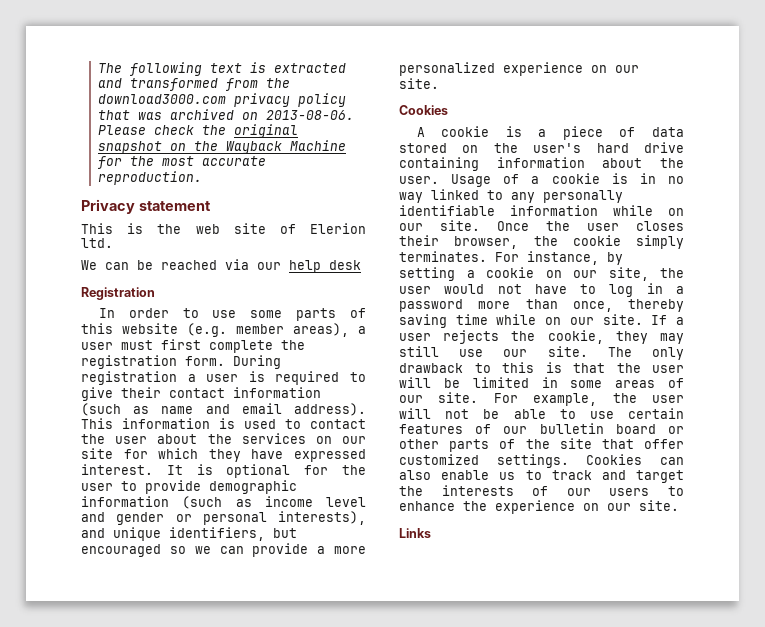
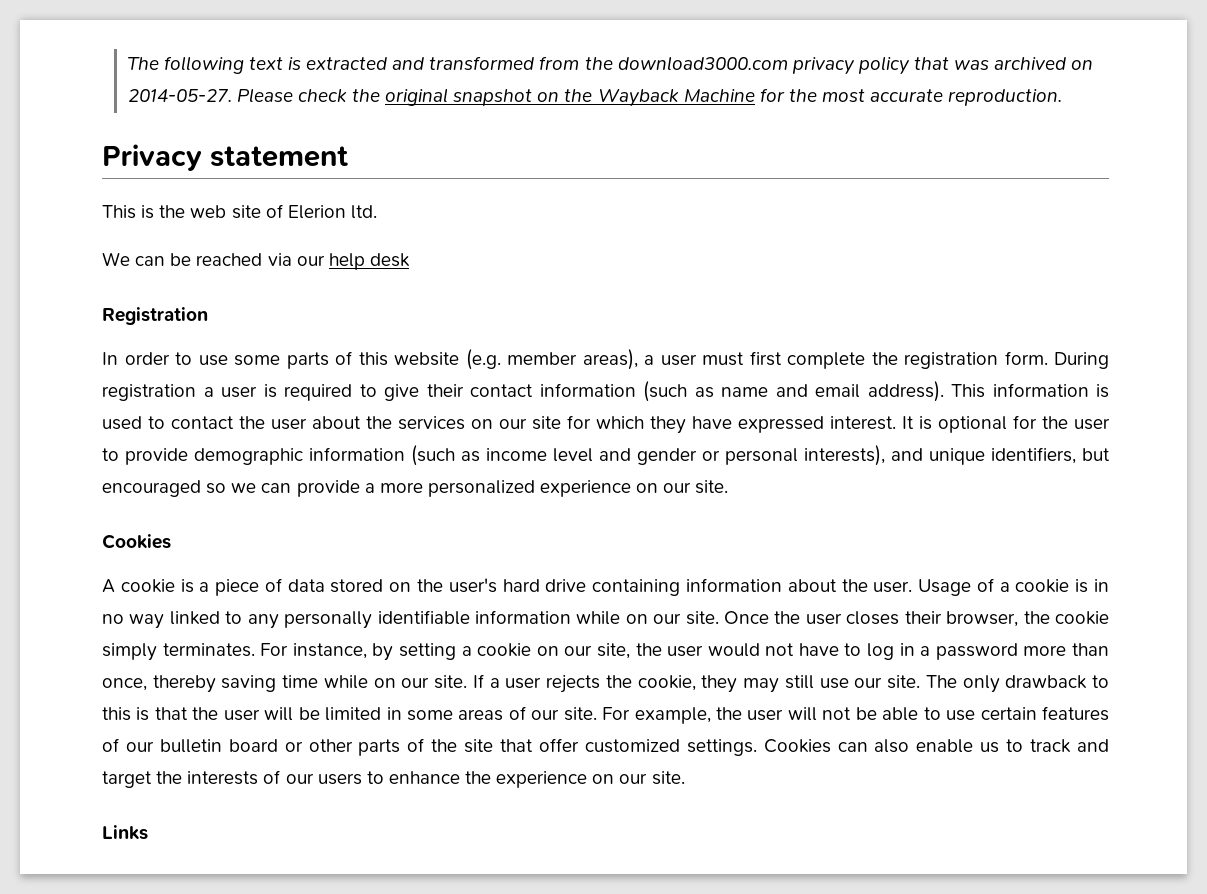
- The following text is extracted and transformed from the download3000.com privacy policy that was archived on 2013-08-06.
+ The following text is extracted and transformed from the download3000.com privacy policy that was archived on 2014-05-27.

